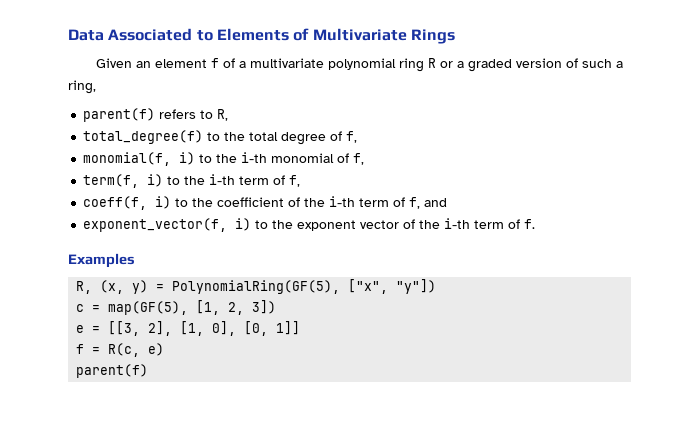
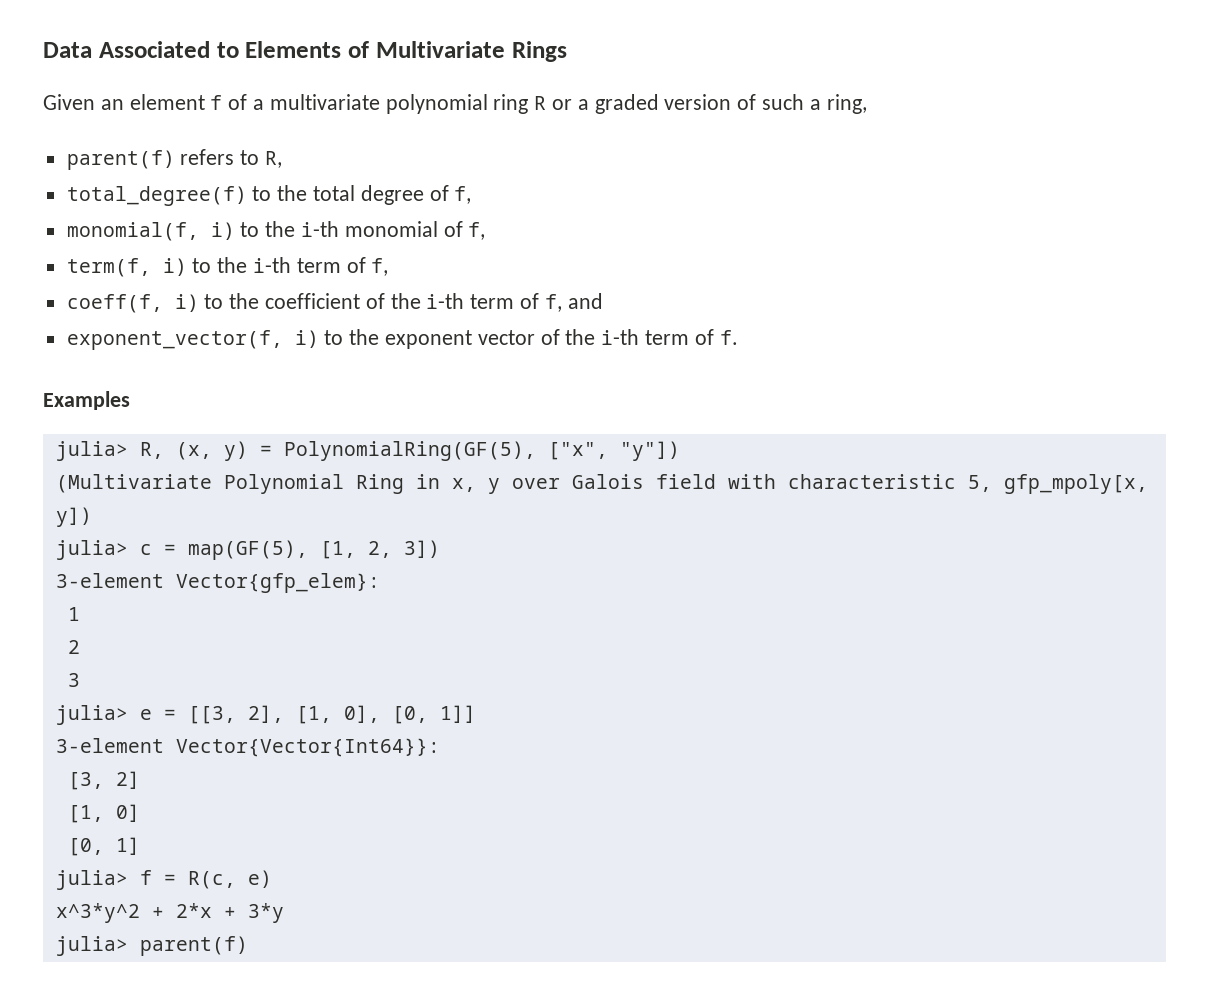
- R, (x, y) = PolynomialRing(GF(5), ["x", "y"])
+ julia> R, (x, y) = PolynomialRing(GF(5), ["x", "y"])
- c = map(GF(5), [1, 2, 3])
+ (Multivariate Polynomial Ring in x, y over Galois field with characteristic 5, gfp_mpoly[x, y])
+ julia> c = map(GF(5), [1, 2, 3])
- e = [[3, 2], [1, 0], [0, 1]]
+ 3-element Vector{gfp_elem}:
+ 1
+ 2
+ 3
+ julia> e = [[3, 2], [1, 0], [0, 1]]
- f = R(c, e)
- parent(f)
+ 3-element Vector{Vector{Int64}}:
+ [3, 2]
+ [1, 0]
+ [0, 1]
+ julia> f = R(c, e)
+ x^3*y^2 + 2*x + 3*y
+ julia> parent(f)

